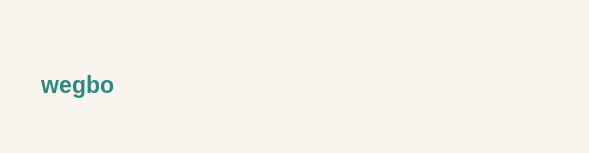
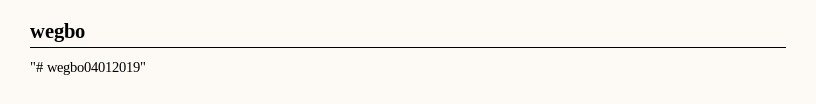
+ "# wegbo04012019"

